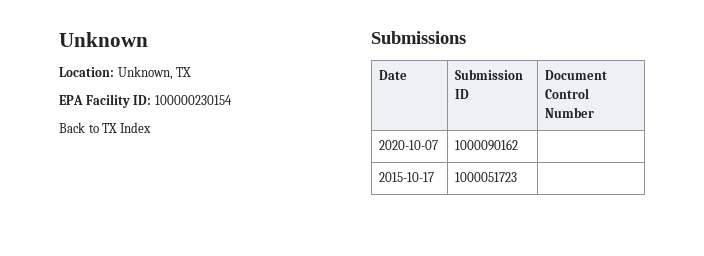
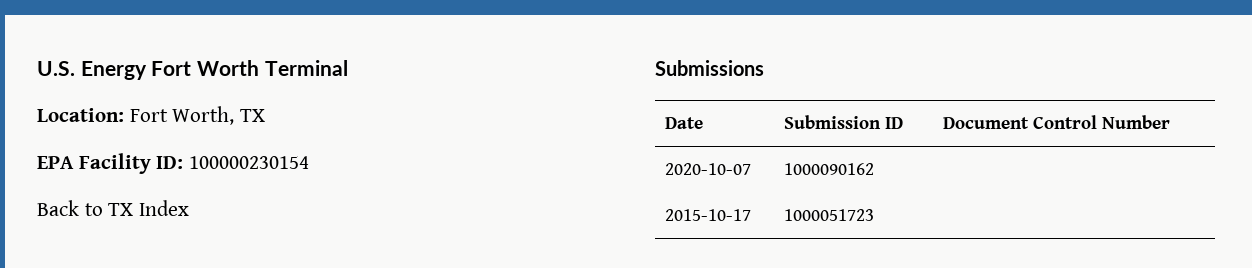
- Unknown
+ U.S. Energy Fort Worth Terminal
- Location: Unknown, TX
+ Location: Fort Worth, TX

